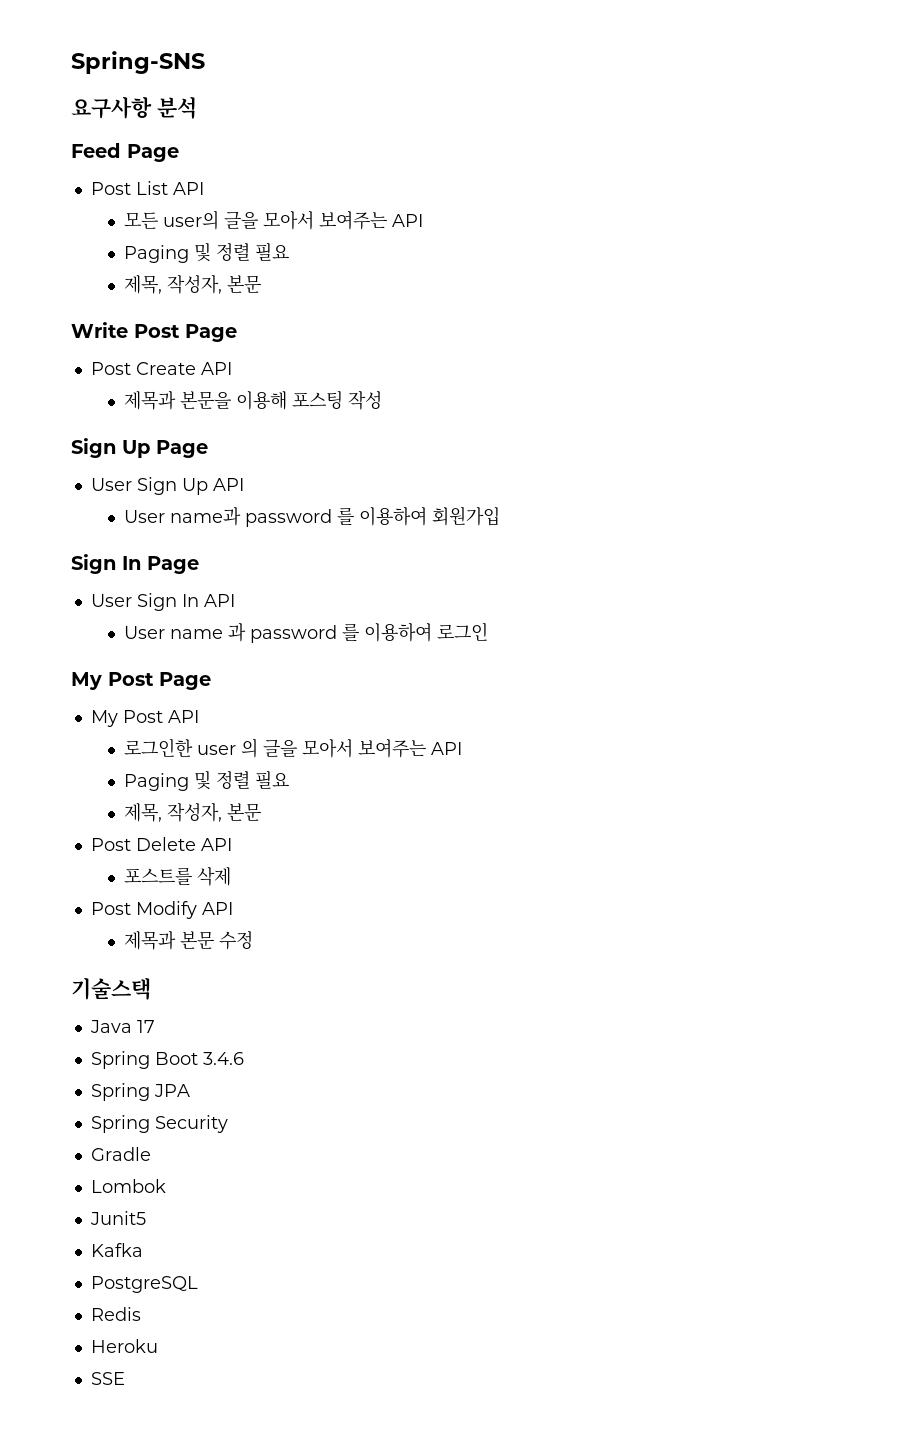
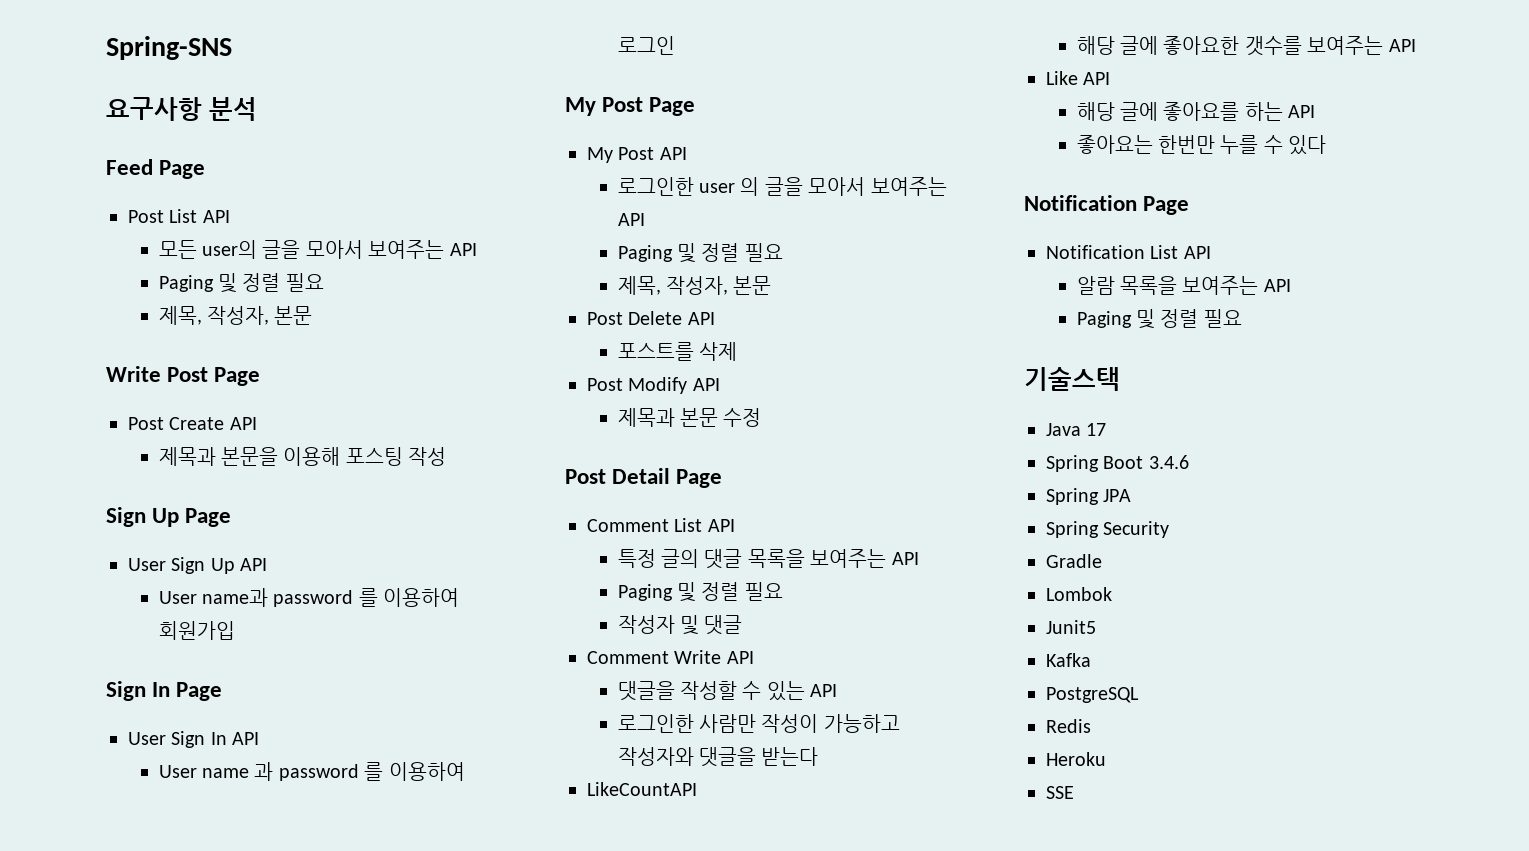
+ Post Detail Page
+ Comment List API
+ 특정 글의 댓글 목록을 보여주는 API
+ Paging 및 정렬 필요
+ 작성자 및 댓글
+ Comment Write API
+ 댓글을 작성할 수 있는 API
+ 로그인한 사람만 작성이 가능하고 작성자와 댓글을 받는다
+ LikeCountAPI
+ 해당 글에 좋아요한 갯수를 보여주는 API
+ Like API
+ 해당 글에 좋아요를 하는 API
+ 좋아요는 한번만 누를 수 있다
+ Notification Page
+ Notification List API
+ 알람 목록을 보여주는 API
+ Paging 및 정렬 필요

